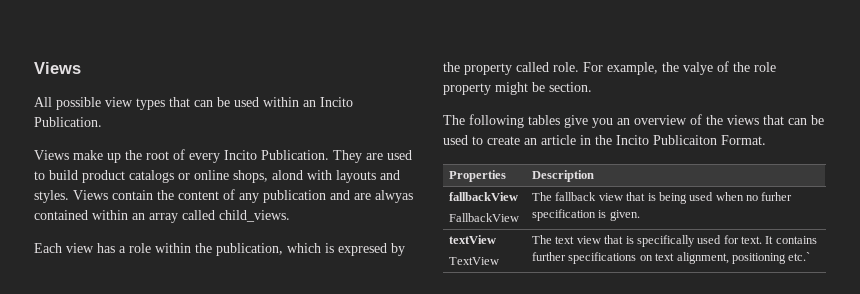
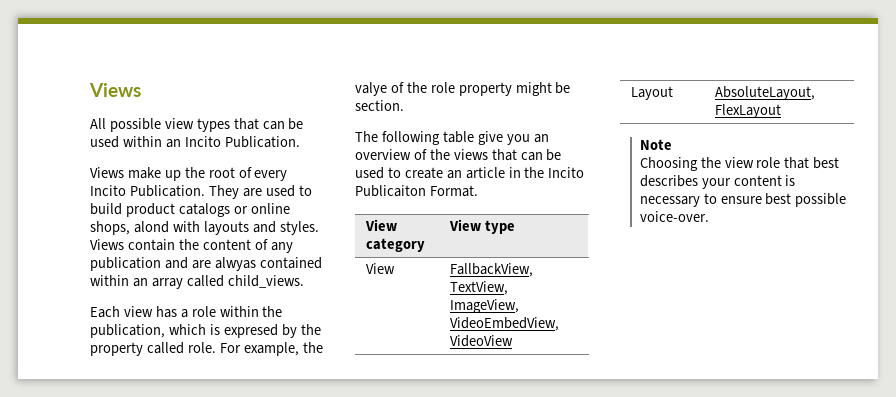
- The following tables give you an overview of the views that can be used to create an article in the Incito Publicaiton Format.
+ The following table give you an overview of the views that can be used to create an article in the Incito Publicaiton Format.
- Properties | Description
- fallbackView
- FallbackView | The fallback view that is being used when no furher specification is given.
- textView
- TextView | The text view that is specifically used for text. It contains further specifications on text alignment, positioning etc.`
+ View category | View type
+ View | FallbackView, TextView, ImageView, VideoEmbedView, VideoView
+ Layout | AbsoluteLayout, FlexLayout
+ Note
+ Choosing the view role that best describes your content is necessary to ensure best possible voice-over.

